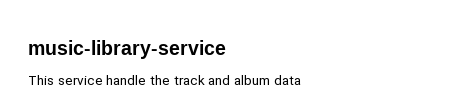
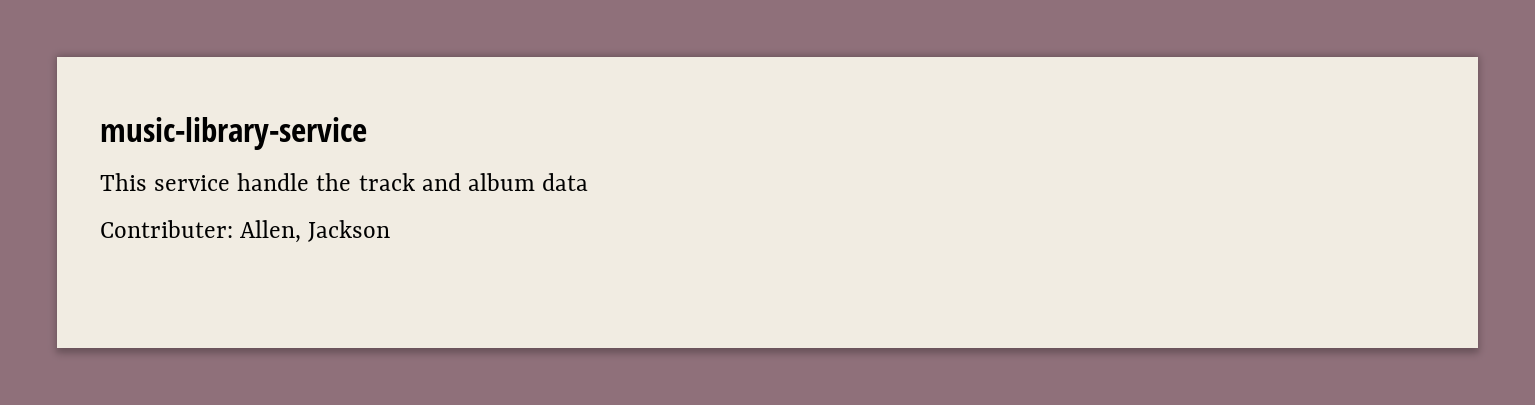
+ Contributer: Allen, Jackson

